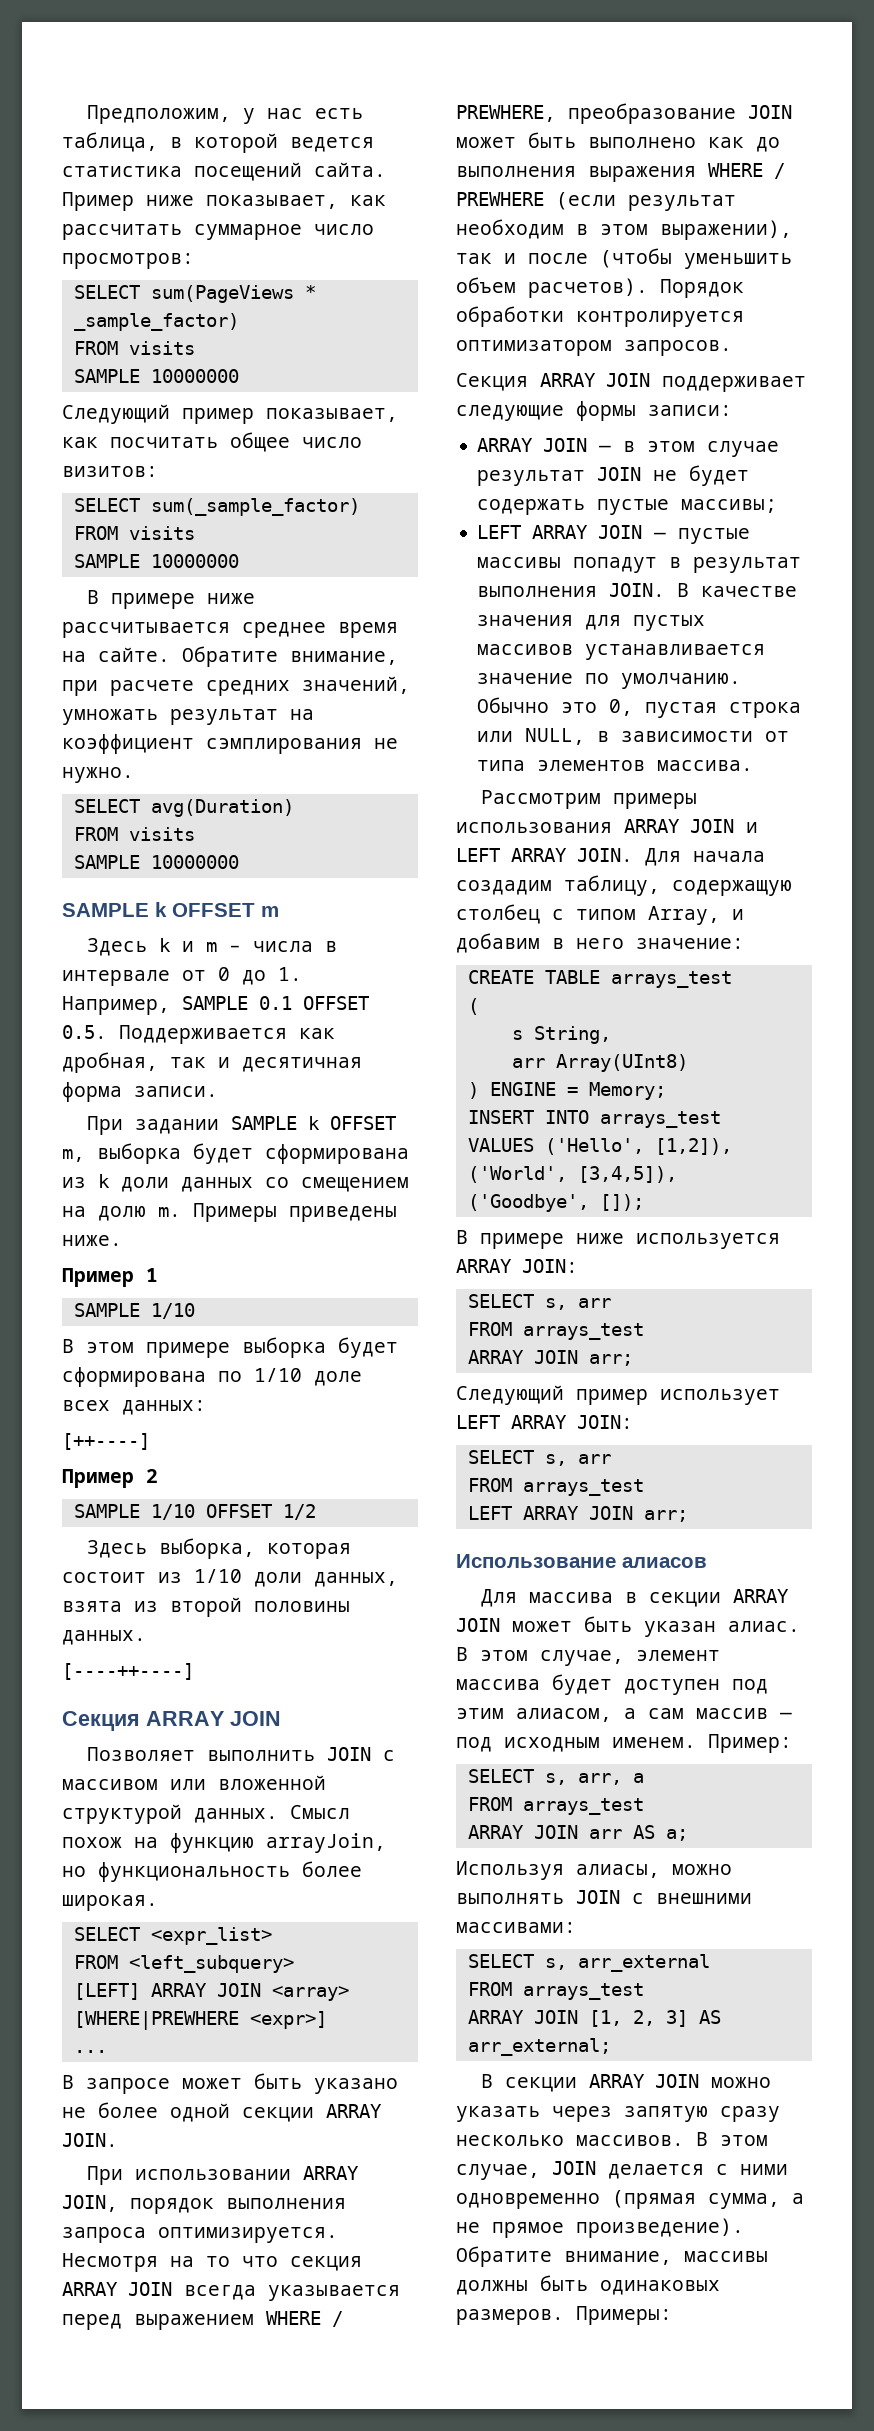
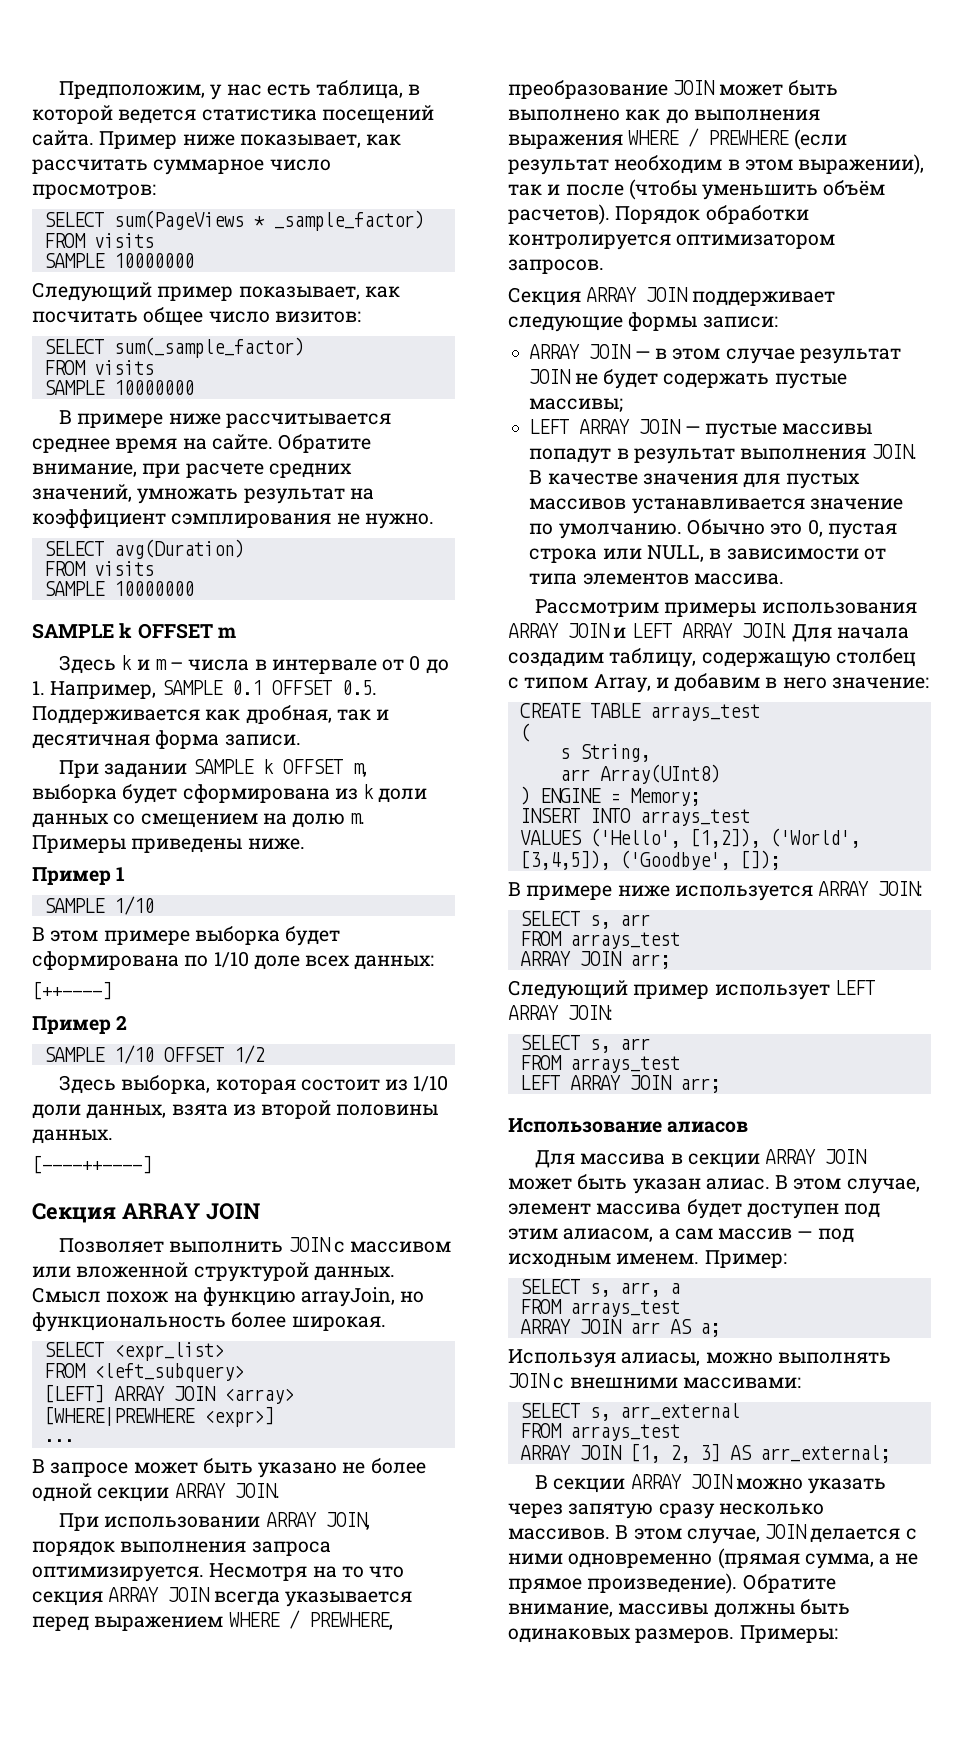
- Несмотря на то что секция ARRAY JOIN всегда указывается перед выражением WHERE / PREWHERE, преобразование JOIN может быть выполнено как до выполнения выражения WHERE / PREWHERE (если результат необходим в этом выражении), так и после (чтобы уменьшить объем расчетов).
+ Несмотря на то что секция ARRAY JOIN всегда указывается перед выражением WHERE / PREWHERE, преобразование JOIN может быть выполнено как до выполнения выражения WHERE / PREWHERE (если результат необходим в этом выражении), так и после (чтобы уменьшить объём расчетов).

